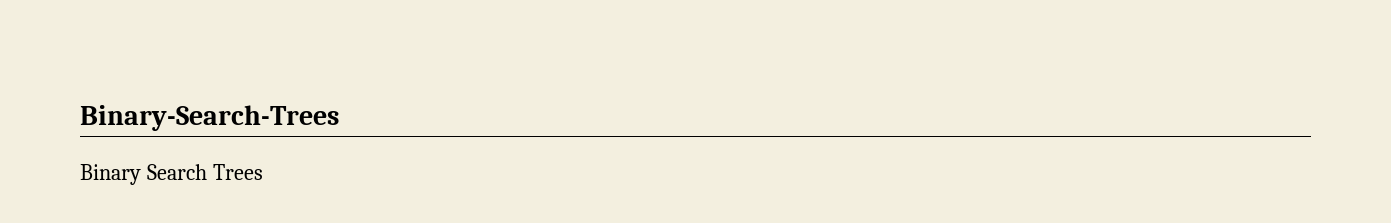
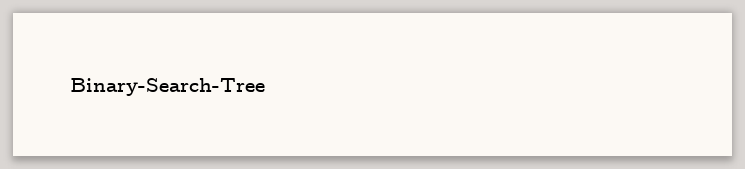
- Binary-Search-Trees
- Binary Search Trees
+ Binary-Search-Tree

